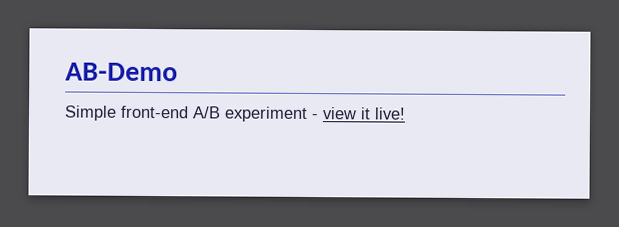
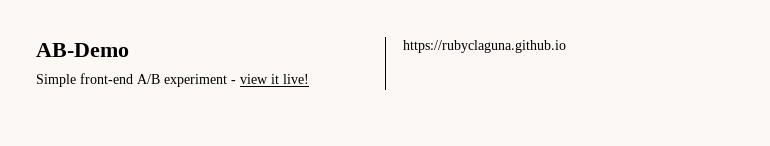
- Simple front-end A/B experiment - view it live!
+ Simple front-end A/B experiment - view it live! https://rubyclaguna.github.io

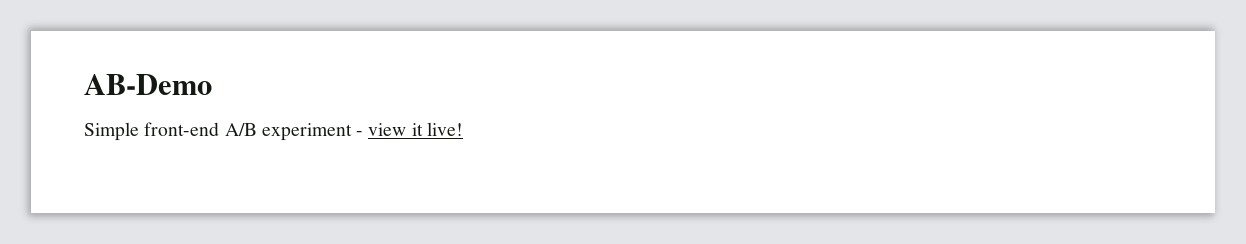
- Simple front-end A/B experiment - view it live! https://rubyclaguna.github.io
+ Simple front-end A/B experiment - view it live!

